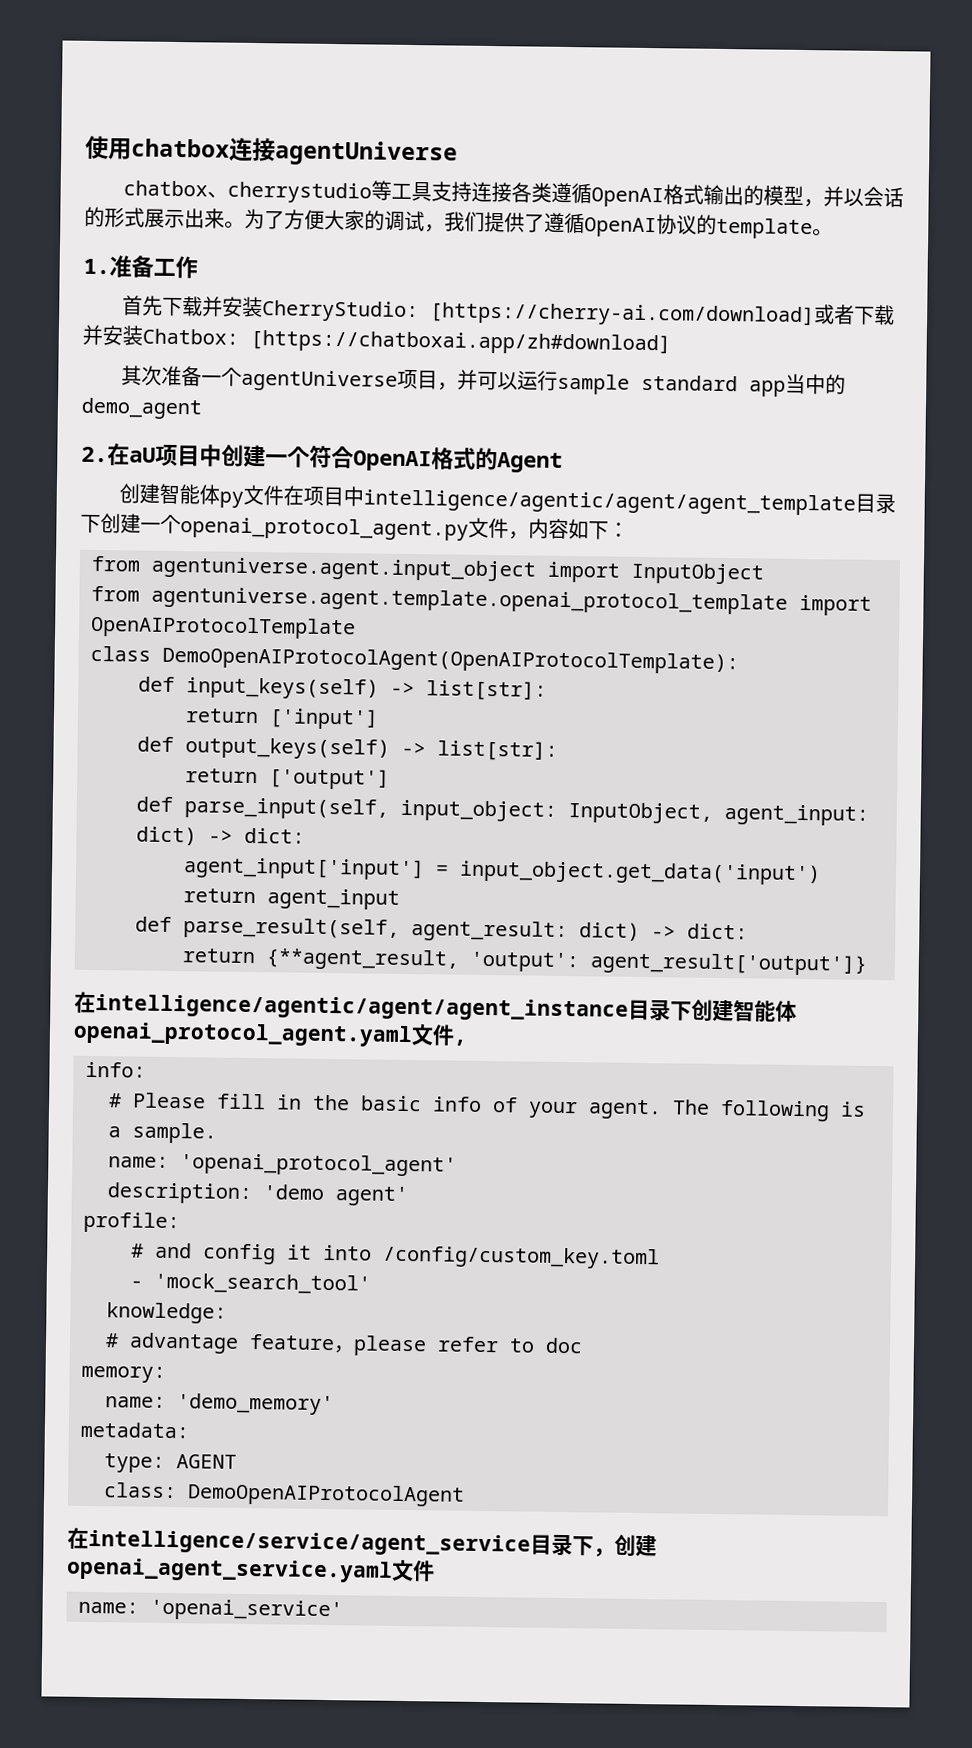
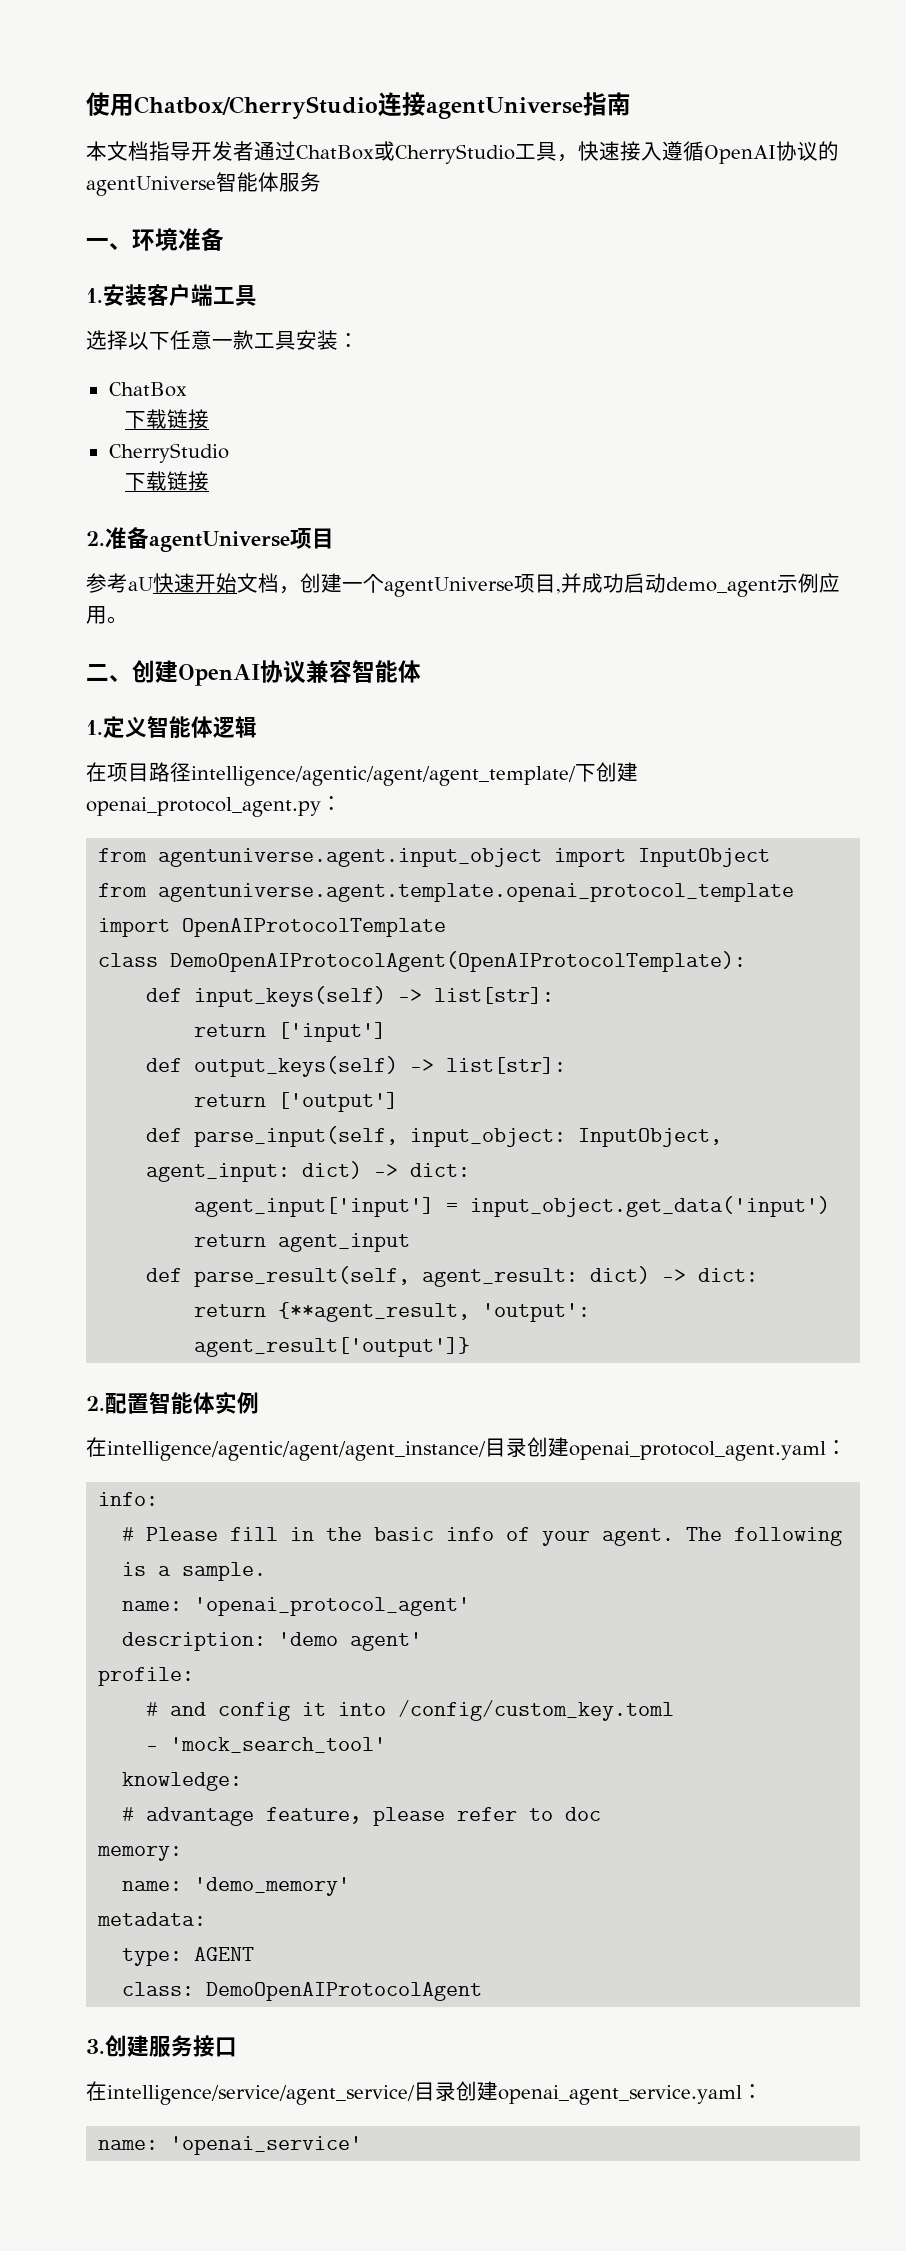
- 使用chatbox连接agentUniverse
- chatbox、cherrystudio等工具支持连接各类遵循OpenAI格式输出的模型，并以会话的形式展示出来。为了方便大家的调试，我们提供了遵循OpenAI协议的template。
- 1.准备工作
- 首先下载并安装CherryStudio: [https://cherry-ai.com/download]或者下载并安装Chatbox: [https://chatboxai.app/zh#download]
- 其次准备一个agentUniverse项目，并可以运行sample standard app当中的demo_agent
- 2.在aU项目中创建一个符合OpenAI格式的Agent
- 创建智能体py文件在项目中intelligence/agentic/agent/agent_template目录下创建一个openai_protocol_agent.py文件，内容如下：
+ 使用Chatbox/CherryStudio连接agentUniverse指南
+ 本文档指导开发者通过ChatBox或CherryStudio工具，快速接入遵循OpenAI协议的agentUniverse智能体服务
+ 一、环境准备
+ 1.安装客户端工具
+ 选择以下任意一款工具安装：
+ ChatBox
+ 下载链接
+ CherryStudio
+ 下载链接
+ 2.准备agentUniverse项目
+ 参考aU快速开始文档，创建一个agentUniverse项目,并成功启动demo_agent示例应用。
+ 二、创建OpenAI协议兼容智能体
+ 1.定义智能体逻辑
+ 在项目路径intelligence/agentic/agent/agent_template/下创建openai_protocol_agent.py：
- 在intelligence/agentic/agent/agent_instance目录下创建智能体openai_protocol_agent.yaml文件,
+ 2.配置智能体实例
+ 在intelligence/agentic/agent/agent_instance/目录创建openai_protocol_agent.yaml：
- 在intelligence/service/agent_service目录下，创建openai_agent_service.yaml文件
+ 3.创建服务接口
+ 在intelligence/service/agent_service/目录创建openai_agent_service.yaml：

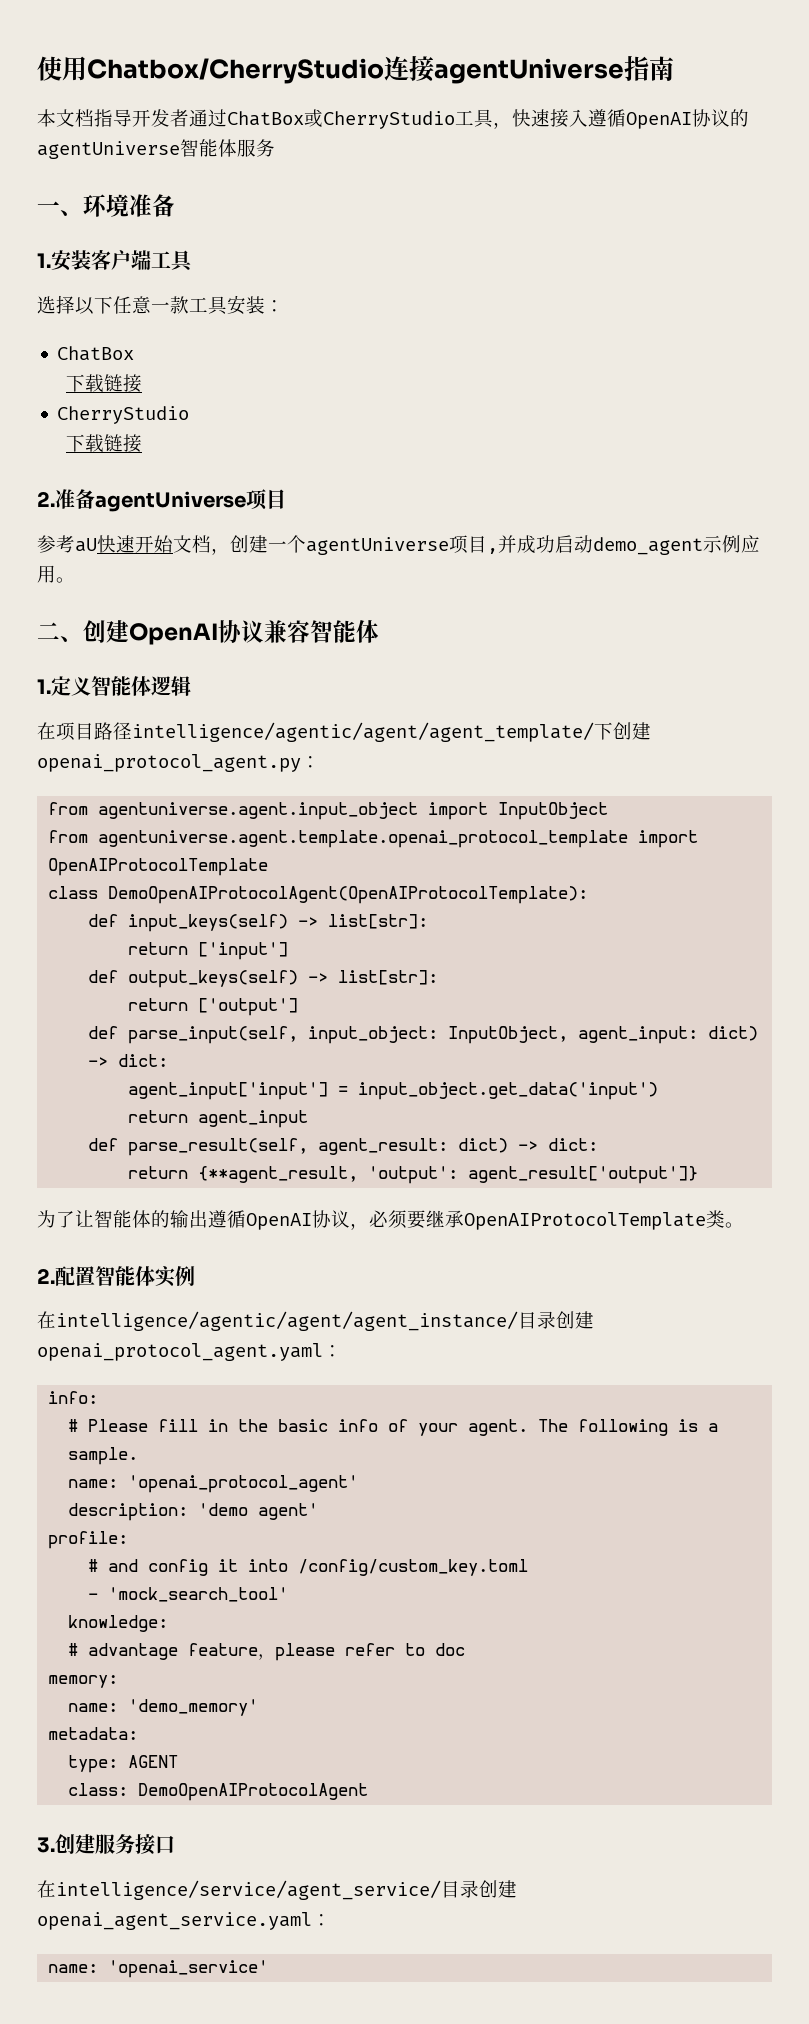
+ 为了让智能体的输出遵循OpenAI协议，必须要继承OpenAIProtocolTemplate类。

